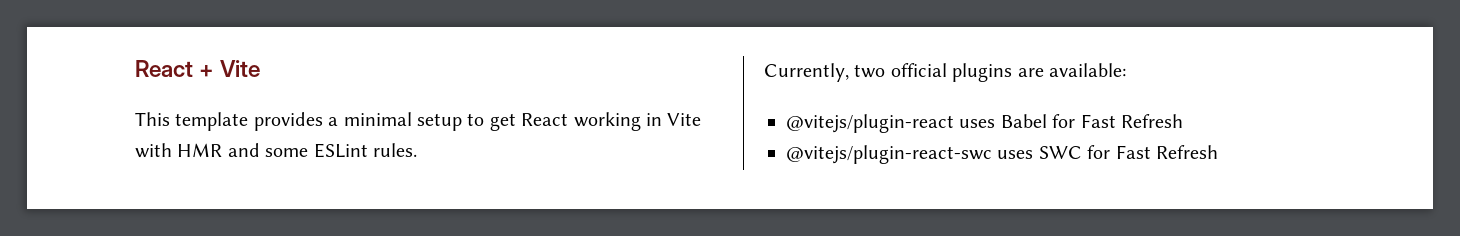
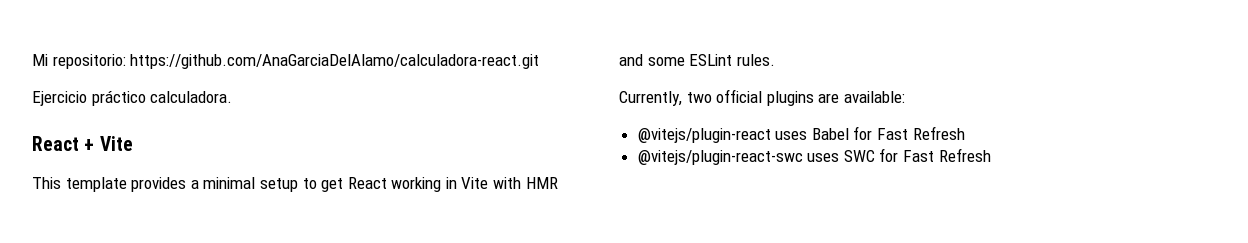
+ Mi repositorio: https://github.com/AnaGarciaDelAlamo/calculadora-react.git
+ Ejercicio práctico calculadora.

